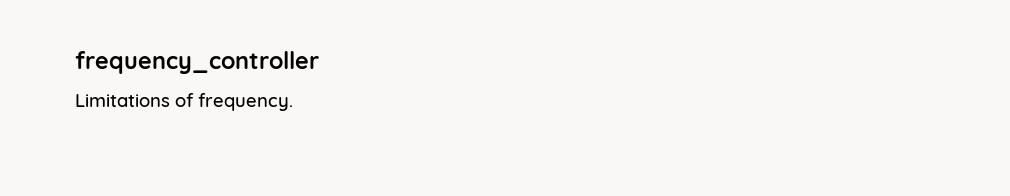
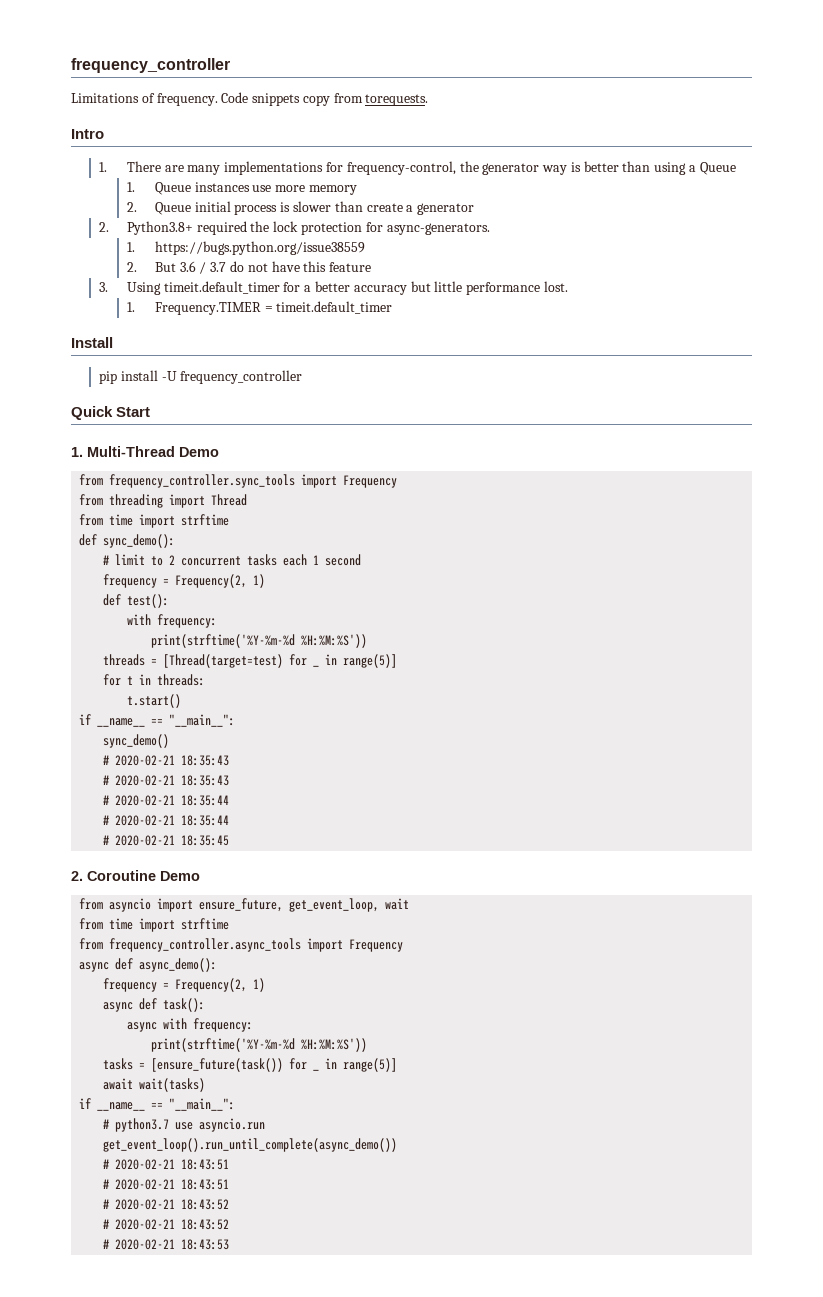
+ Code snippets copy from torequests.
+ Intro
+ 1. There are many implementations for frequency-control, the generator way is better than using a Queue
+ 1. Queue instances use more memory
+ 2. Queue initial process is slower than create a generator
+ 2. Python3.8+ required the lock protection for async-generators.
+ 1. https://bugs.python.org/issue38559
+ 2. But 3.6 / 3.7 do not have this feature
+ 3. Using timeit.default_timer for a better accuracy but little performance lost.
+ 1. Frequency.TIMER = timeit.default_timer
+ Install
+ pip install -U frequency_controller
+ Quick Start
+ 1. Multi-Thread Demo
+ from frequency_controller.sync_tools import Frequency
+ from threading import Thread
+ from time import strftime
+ def sync_demo():
+ # limit to 2 concurrent tasks each 1 second
+ frequency = Frequency(2, 1)
+ def test():
+ with frequency:
+ print(strftime('%Y-%m-%d %H:%M:%S'))
+ threads = [Thread(target=test) for _ in range(5)]
+ for t in threads:
+ t.start()
+ if __name__ == "__main__":
+ sync_demo()
+ # 2020-02-21 18:35:43
+ # 2020-02-21 18:35:43
+ # 2020-02-21 18:35:44
+ # 2020-02-21 18:35:44
+ # 2020-02-21 18:35:45
+ 2. Coroutine Demo
+ from asyncio import ensure_future, get_event_loop, wait
+ from time import strftime
+ from frequency_controller.async_tools import Frequency
+ async def async_demo():
+ frequency = Frequency(2, 1)
+ async def task():
+ async with frequency:
+ print(strftime('%Y-%m-%d %H:%M:%S'))
+ tasks = [ensure_future(task()) for _ in range(5)]
+ await wait(tasks)
+ if __name__ == "__main__":
+ # python3.7 use asyncio.run
+ get_event_loop().run_until_complete(async_demo())
+ # 2020-02-21 18:43:51
+ # 2020-02-21 18:43:51
+ # 2020-02-21 18:43:52
+ # 2020-02-21 18:43:52
+ # 2020-02-21 18:43:53

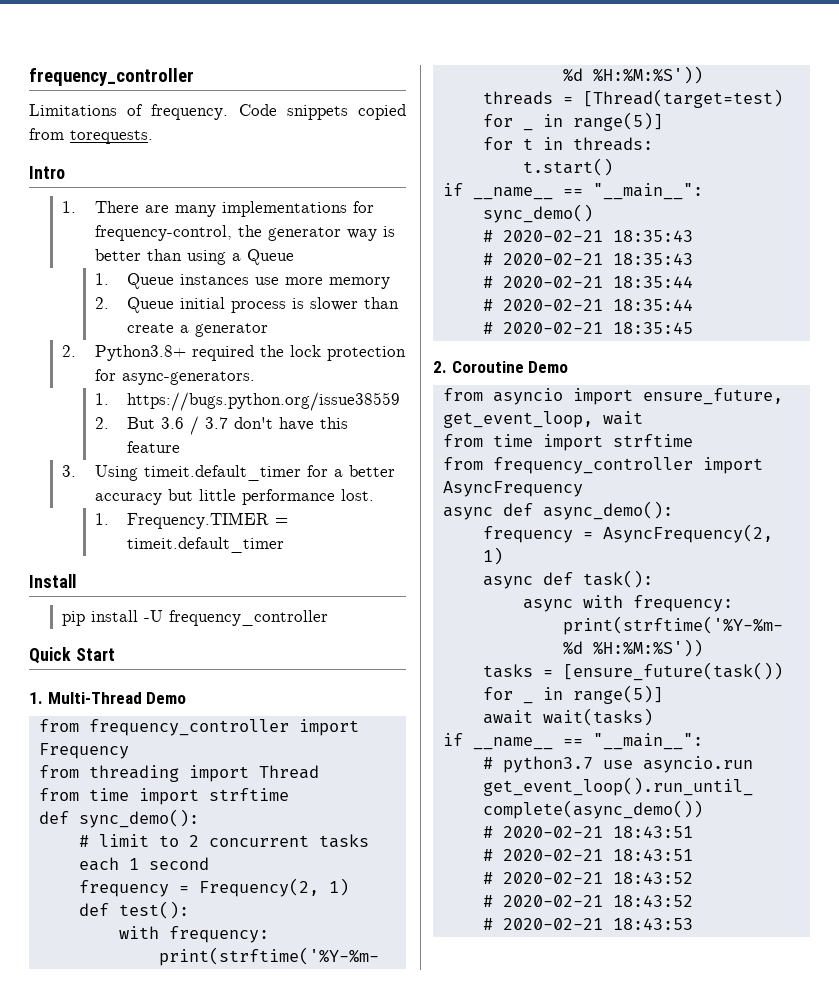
- Code snippets copy from torequests.
+ Code snippets copied from torequests.
- 2. But 3.6 / 3.7 do not have this feature
+ 2. But 3.6 / 3.7 don't have this feature
- from frequency_controller.sync_tools import Frequency
+ from frequency_controller import Frequency
- from frequency_controller.async_tools import Frequency
+ from frequency_controller import AsyncFrequency
  async def async_demo():
- frequency = Frequency(2, 1)
+ frequency = AsyncFrequency(2, 1)

